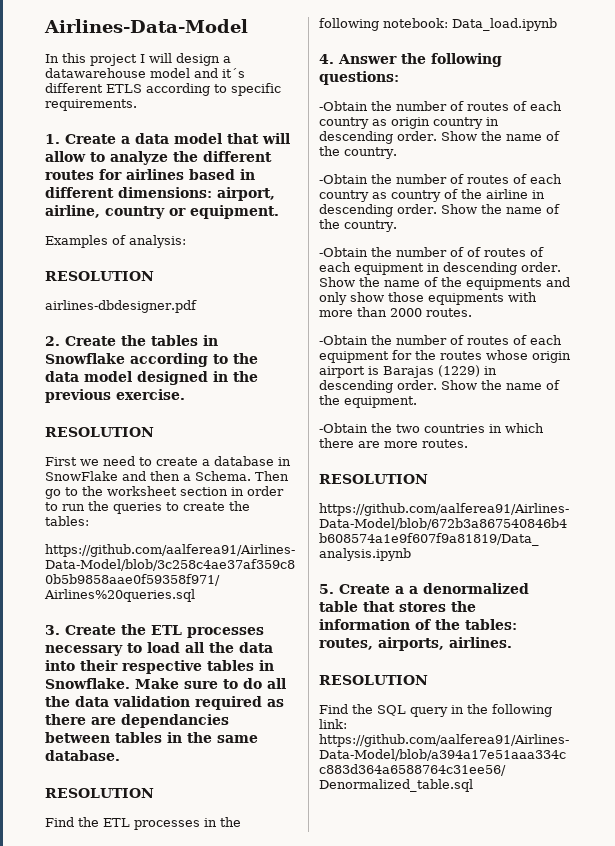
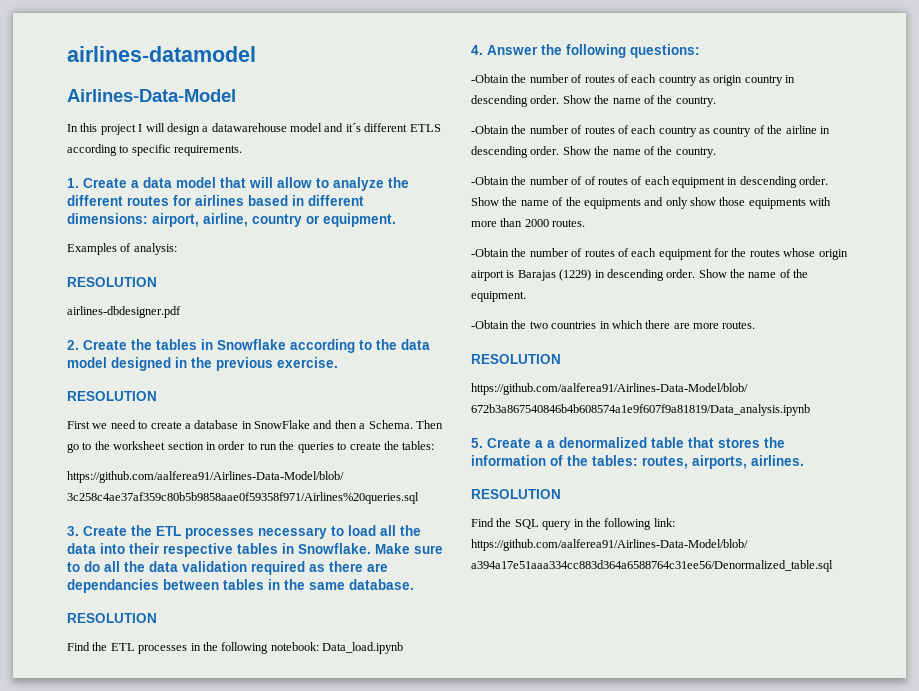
+ airlines-datamodel

